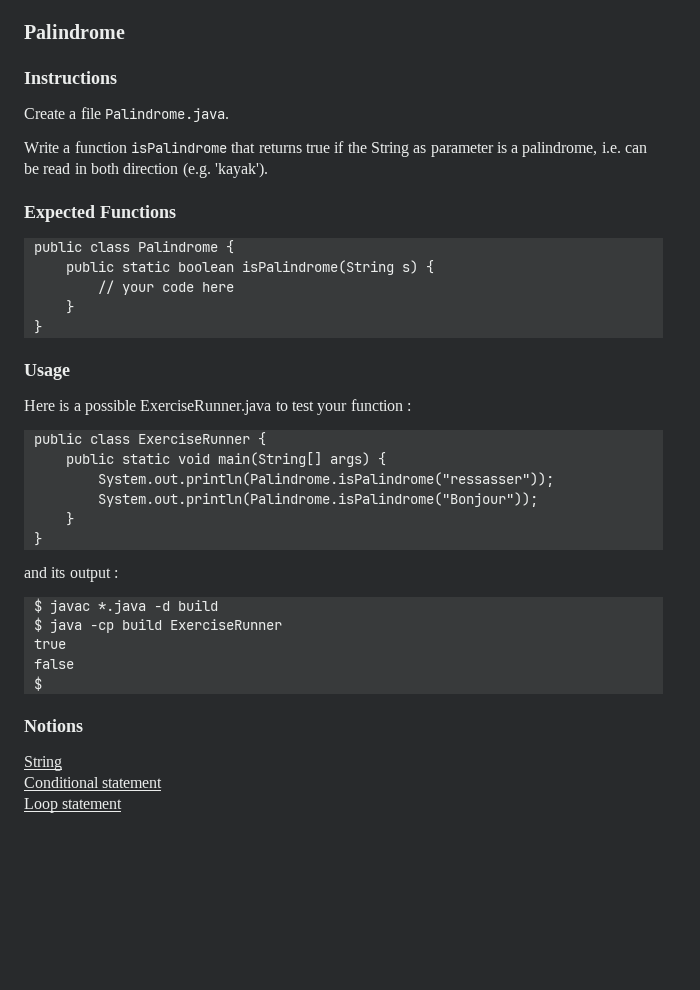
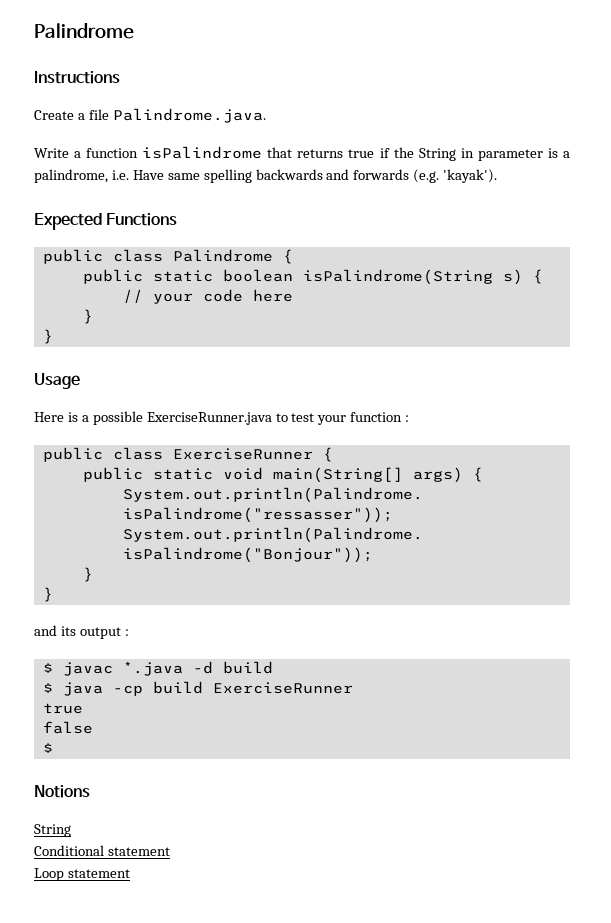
- Write a function isPalindrome that returns true if the String as parameter is a palindrome, i.e. can be read in both direction (e.g. 'kayak').
+ Write a function isPalindrome that returns true if the String in parameter is a palindrome, i.e. Have same spelling backwards and forwards (e.g. 'kayak').

